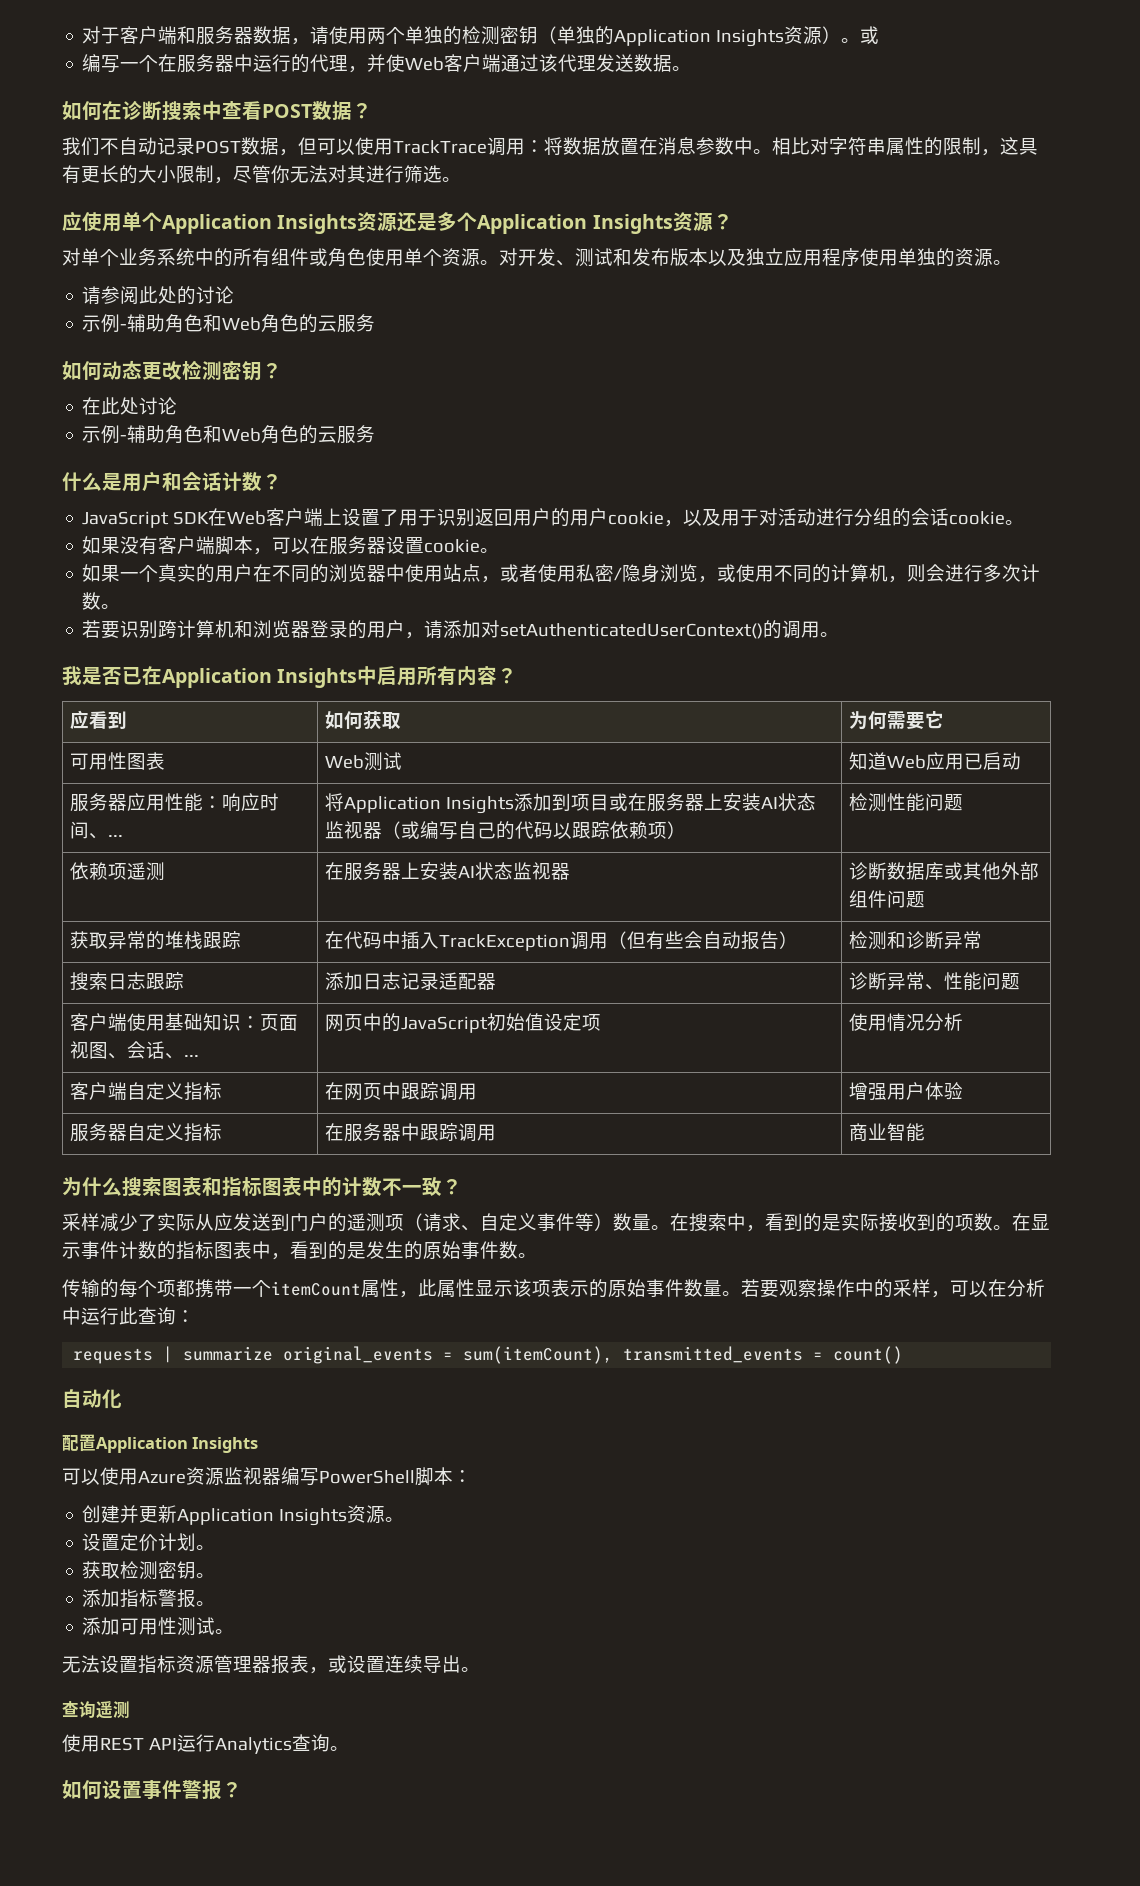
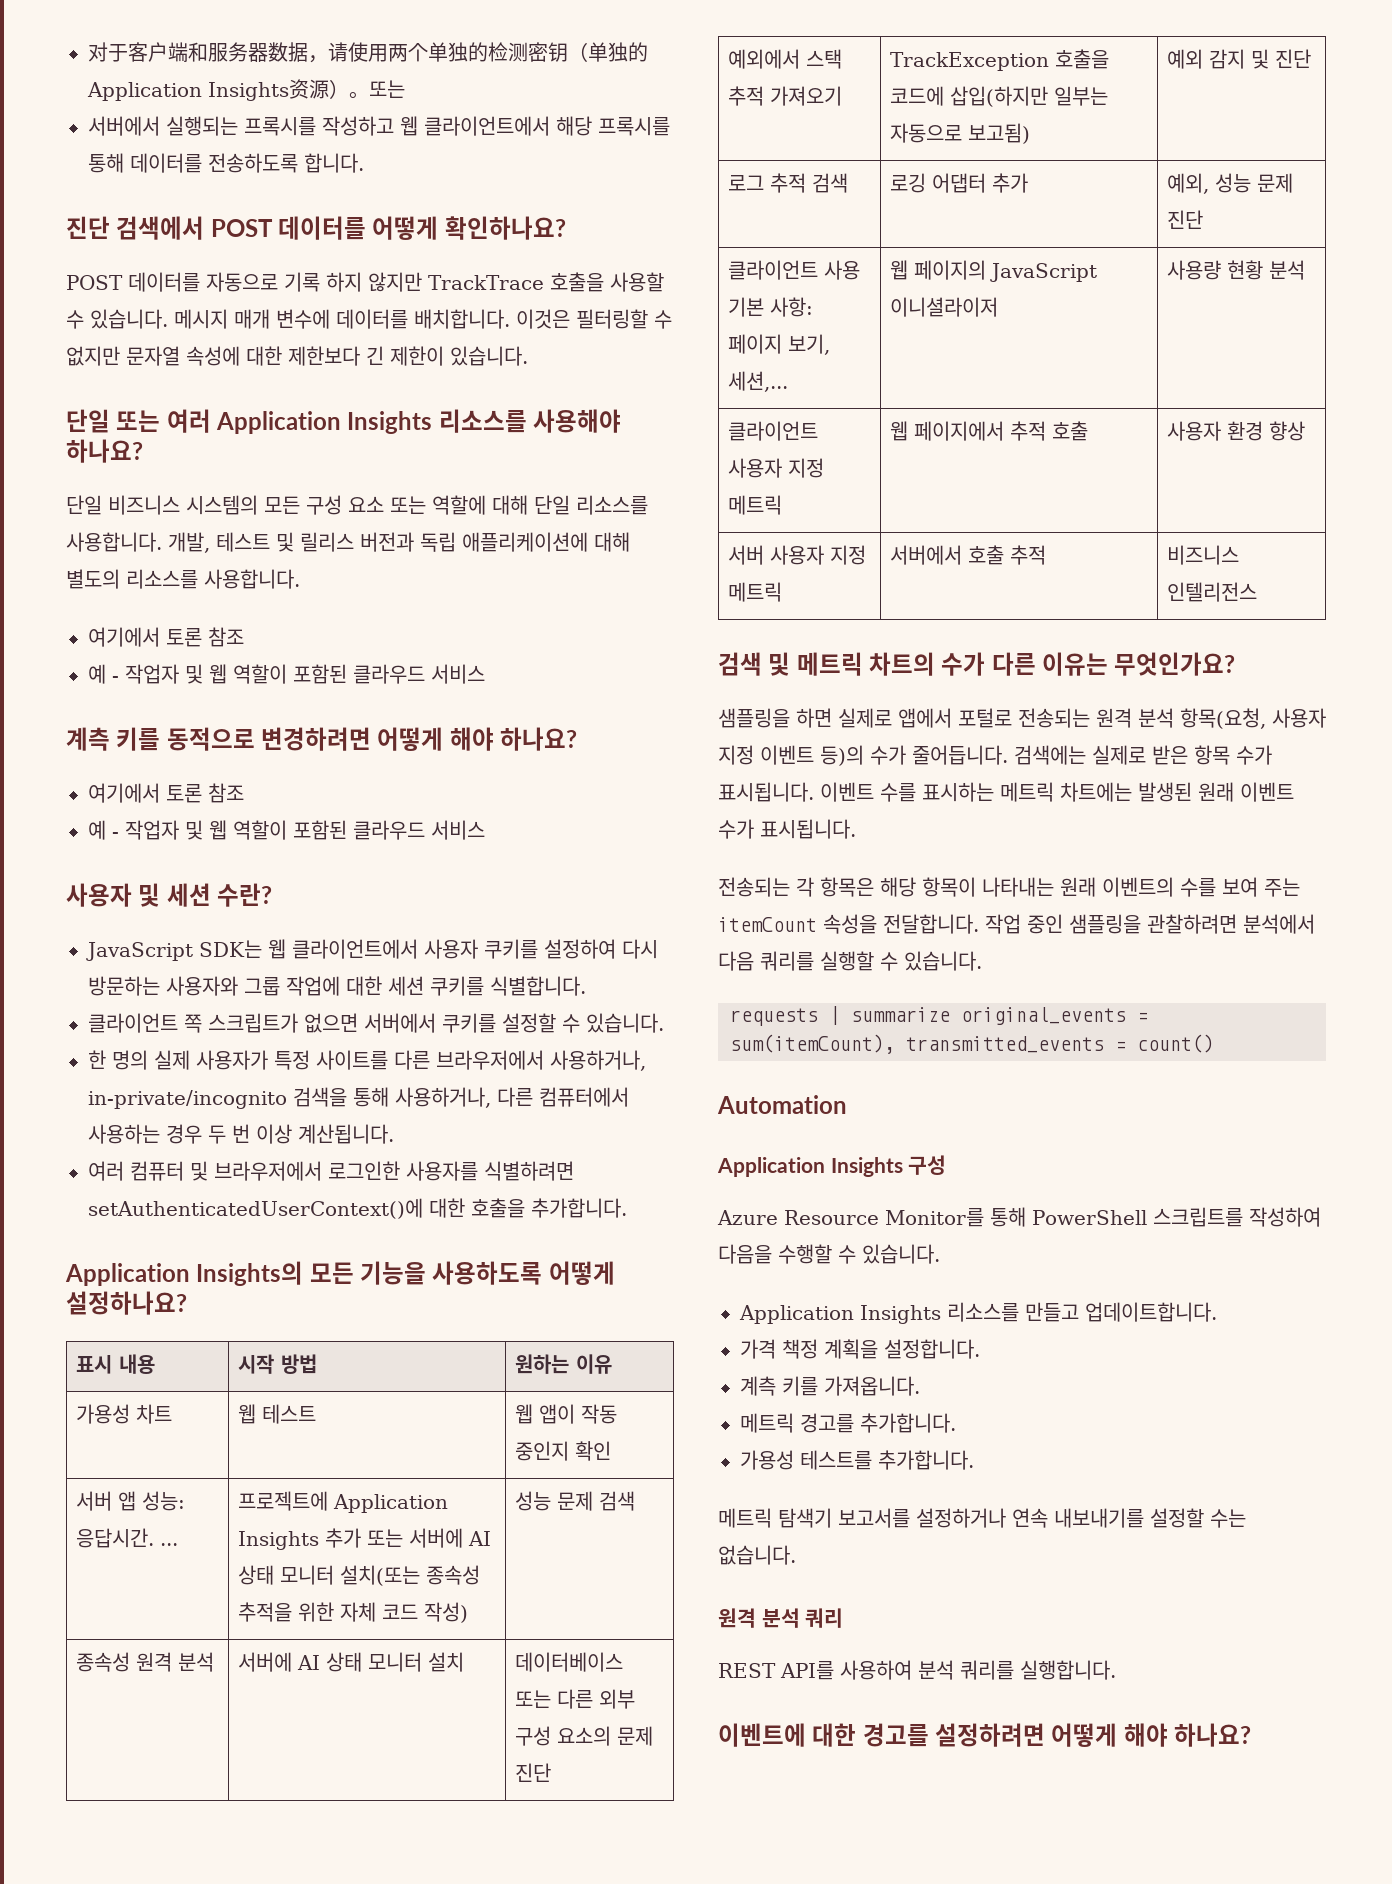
- 对于客户端和服务器数据，请使用两个单独的检测密钥（单独的Application Insights资源）。或
- 编写一个在服务器中运行的代理，并使Web客户端通过该代理发送数据。
- 如何在诊断搜索中查看POST数据？
- 我们不自动记录POST数据，但可以使用TrackTrace调用：将数据放置在消息参数中。相比对字符串属性的限制，这具有更长的大小限制，尽管你无法对其进行筛选。
- 应使用单个Application Insights资源还是多个Application Insights资源？
- 对单个业务系统中的所有组件或角色使用单个资源。对开发、测试和发布版本以及独立应用程序使用单独的资源。
- 请参阅此处的讨论
- 示例-辅助角色和Web角色的云服务
- 如何动态更改检测密钥？
- 在此处讨论
- 示例-辅助角色和Web角色的云服务
- 什么是用户和会话计数？
- JavaScript SDK在Web客户端上设置了用于识别返回用户的用户cookie，以及用于对活动进行分组的会话cookie。
- 如果没有客户端脚本，可以在服务器设置cookie。
- 如果一个真实的用户在不同的浏览器中使用站点，或者使用私密/隐身浏览，或使用不同的计算机，则会进行多次计数。
- 若要识别跨计算机和浏览器登录的用户，请添加对setAuthenticatedUserContext()的调用。
- 我是否已在Application Insights中启用所有内容？
- 应看到 | 如何获取 | 为何需要它
- 可用性图表 | Web测试 | 知道Web应用已启动
- 服务器应用性能：响应时间、... | 将Application Insights添加到项目或在服务器上安装AI状态监视器（或编写自己的代码以跟踪依赖项） | 检测性能问题
- 依赖项遥测 | 在服务器上安装AI状态监视器 | 诊断数据库或其他外部组件问题
- 获取异常的堆栈跟踪 | 在代码中插入TrackException调用（但有些会自动报告） | 检测和诊断异常
- 搜索日志跟踪 | 添加日志记录适配器 | 诊断异常、性能问题
- 客户端使用基础知识：页面视图、会话、... | 网页中的JavaScript初始值设定项 | 使用情况分析
- 客户端自定义指标 | 在网页中跟踪调用 | 增强用户体验
- 服务器自定义指标 | 在服务器中跟踪调用 | 商业智能
- 为什么搜索图表和指标图表中的计数不一致？
- 采样减少了实际从应发送到门户的遥测项（请求、自定义事件等）数量。在搜索中，看到的是实际接收到的项数。在显示事件计数的指标图表中，看到的是发生的原始事件数。
- 传输的每个项都携带一个itemCount属性，此属性显示该项表示的原始事件数量。若要观察操作中的采样，可以在分析中运行此查询：
+ 对于客户端和服务器数据，请使用两个单独的检测密钥（单独的Application Insights资源）。또는
+ 서버에서 실행되는 프록시를 작성하고 웹 클라이언트에서 해당 프록시를 통해 데이터를 전송하도록 합니다.
+ 진단 검색에서 POST 데이터를 어떻게 확인하나요?
+ POST 데이터를 자동으로 기록 하지 않지만 TrackTrace 호출을 사용할 수 있습니다. 메시지 매개 변수에 데이터를 배치합니다. 이것은 필터링할 수 없지만 문자열 속성에 대한 제한보다 긴 제한이 있습니다.
+ 단일 또는 여러 Application Insights 리소스를 사용해야 하나요?
+ 단일 비즈니스 시스템의 모든 구성 요소 또는 역할에 대해 단일 리소스를 사용합니다. 개발, 테스트 및 릴리스 버전과 독립 애플리케이션에 대해 별도의 리소스를 사용합니다.
+ 여기에서 토론 참조
+ 예 - 작업자 및 웹 역할이 포함된 클라우드 서비스
+ 계측 키를 동적으로 변경하려면 어떻게 해야 하나요?
+ 여기에서 토론 참조
+ 예 - 작업자 및 웹 역할이 포함된 클라우드 서비스
+ 사용자 및 세션 수란?
+ JavaScript SDK는 웹 클라이언트에서 사용자 쿠키를 설정하여 다시 방문하는 사용자와 그룹 작업에 대한 세션 쿠키를 식별합니다.
+ 클라이언트 쪽 스크립트가 없으면 서버에서 쿠키를 설정할 수 있습니다.
+ 한 명의 실제 사용자가 특정 사이트를 다른 브라우저에서 사용하거나, in-private/incognito 검색을 통해 사용하거나, 다른 컴퓨터에서 사용하는 경우 두 번 이상 계산됩니다.
+ 여러 컴퓨터 및 브라우저에서 로그인한 사용자를 식별하려면 setAuthenticatedUserContext()에 대한 호출을 추가합니다.
+ Application Insights의 모든 기능을 사용하도록 어떻게 설정하나요?
+ 표시 내용 | 시작 방법 | 원하는 이유
+ 가용성 차트 | 웹 테스트 | 웹 앱이 작동 중인지 확인
+ 서버 앱 성능: 응답시간. ... | 프로젝트에 Application Insights 추가 또는 서버에 AI 상태 모니터 설치(또는 종속성 추적을 위한 자체 코드 작성) | 성능 문제 검색
+ 종속성 원격 분석 | 서버에 AI 상태 모니터 설치 | 데이터베이스 또는 다른 외부 구성 요소의 문제 진단
+ 예외에서 스택 추적 가져오기 | TrackException 호출을 코드에 삽입(하지만 일부는 자동으로 보고됨) | 예외 감지 및 진단
+ 로그 추적 검색 | 로깅 어댑터 추가 | 예외, 성능 문제 진단
+ 클라이언트 사용 기본 사항: 페이지 보기, 세션,... | 웹 페이지의 JavaScript 이니셜라이저 | 사용량 현황 분석
+ 클라이언트 사용자 지정 메트릭 | 웹 페이지에서 추적 호출 | 사용자 환경 향상
+ 서버 사용자 지정 메트릭 | 서버에서 호출 추적 | 비즈니스 인텔리전스
+ 검색 및 메트릭 차트의 수가 다른 이유는 무엇인가요?
+ 샘플링을 하면 실제로 앱에서 포털로 전송되는 원격 분석 항목(요청, 사용자 지정 이벤트 등)의 수가 줄어듭니다. 검색에는 실제로 받은 항목 수가 표시됩니다. 이벤트 수를 표시하는 메트릭 차트에는 발생된 원래 이벤트 수가 표시됩니다.
+ 전송되는 각 항목은 해당 항목이 나타내는 원래 이벤트의 수를 보여 주는 itemCount 속성을 전달합니다. 작업 중인 샘플링을 관찰하려면 분석에서 다음 쿼리를 실행할 수 있습니다.
- 自动化
- 配置Application Insights
- 可以使用Azure资源监视器编写PowerShell脚本：
- 创建并更新Application Insights资源。
- 设置定价计划。
- 获取检测密钥。
- 添加指标警报。
- 添加可用性测试。
- 无法设置指标资源管理器报表，或设置连续导出。
- 查询遥测
- 使用REST API运行Analytics查询。
- 如何设置事件警报？
+ Automation
+ Application Insights 구성
+ Azure Resource Monitor를 통해 PowerShell 스크립트를 작성하여 다음을 수행할 수 있습니다.
+ Application Insights 리소스를 만들고 업데이트합니다.
+ 가격 책정 계획을 설정합니다.
+ 계측 키를 가져옵니다.
+ 메트릭 경고를 추가합니다.
+ 가용성 테스트를 추가합니다.
+ 메트릭 탐색기 보고서를 설정하거나 연속 내보내기를 설정할 수는 없습니다.
+ 원격 분석 쿼리
+ REST API를 사용하여 분석 쿼리를 실행합니다.
+ 이벤트에 대한 경고를 설정하려면 어떻게 해야 하나요?

